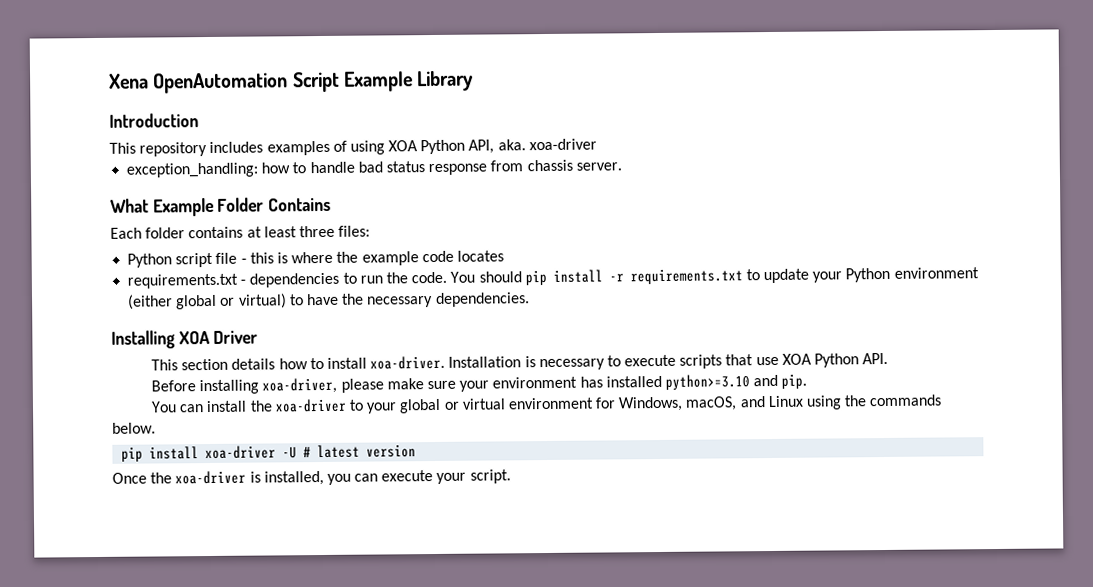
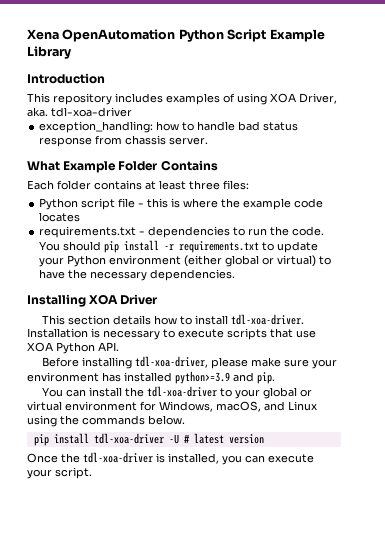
- Xena OpenAutomation Script Example Library
+ Xena OpenAutomation Python Script Example Library
- This repository includes examples of using XOA Python API, aka. xoa-driver
+ This repository includes examples of using XOA Driver, aka. tdl-xoa-driver
- This section details how to install xoa-driver.
+ This section details how to install tdl-xoa-driver.
- Before installing xoa-driver, please make sure your environment has installed python>=3.10 and pip.
+ Before installing tdl-xoa-driver, please make sure your environment has installed python>=3.9 and pip.
- You can install the xoa-driver to your global or virtual environment for Windows, macOS, and Linux using the commands below.
+ You can install the tdl-xoa-driver to your global or virtual environment for Windows, macOS, and Linux using the commands below.
- pip install xoa-driver -U # latest version
+ pip install tdl-xoa-driver -U # latest version
- Once the xoa-driver is installed, you can execute your script.
+ Once the tdl-xoa-driver is installed, you can execute your script.

